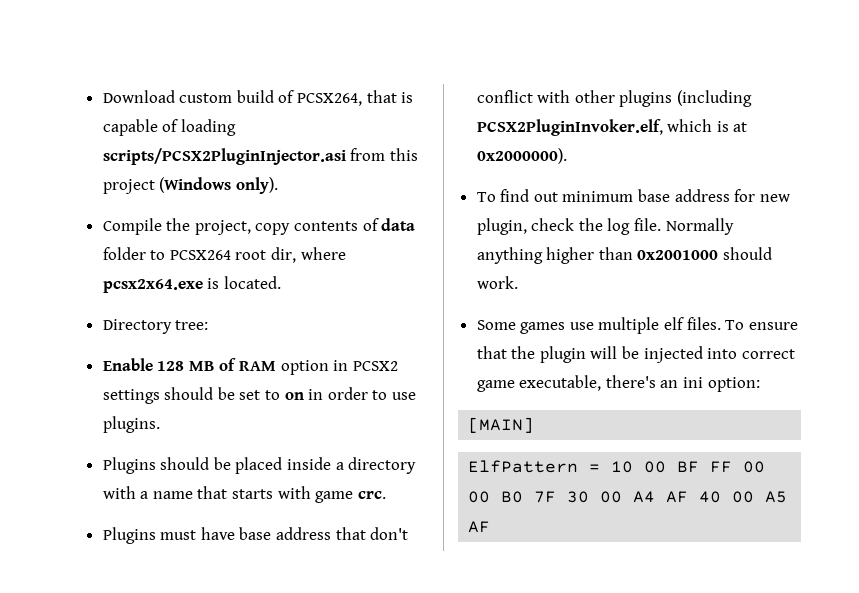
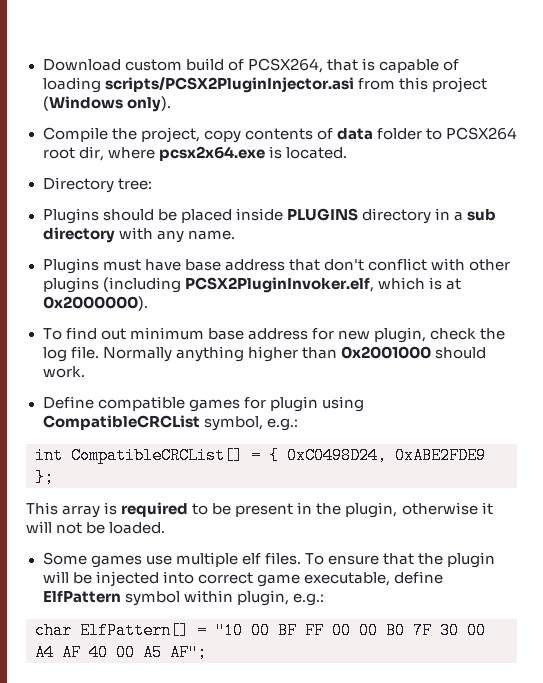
- Enable 128 MB of RAM option in PCSX2 settings should be set to on in order to use plugins.
- Plugins should be placed inside a directory with a name that starts with game crc.
+ Plugins should be placed inside PLUGINS directory in a sub directory with any name.
+ Define compatible games for plugin using CompatibleCRCList symbol, e.g.:
+ int CompatibleCRCList[] = { 0xC0498D24, 0xABE2FDE9 };
+ This array is required to be present in the plugin, otherwise it will not be loaded.
- To ensure that the plugin will be injected into correct game executable, there's an ini option:
- [MAIN]
- ElfPattern = 10 00 BF FF 00 00 B0 7F 30 00 A4 AF 40 00 A5 AF
+ To ensure that the plugin will be injected into correct game executable, define ElfPattern symbol within plugin, e.g.:
+ char ElfPattern[] = "10 00 BF FF 00 00 B0 7F 30 00 A4 AF 40 00 A5 AF";

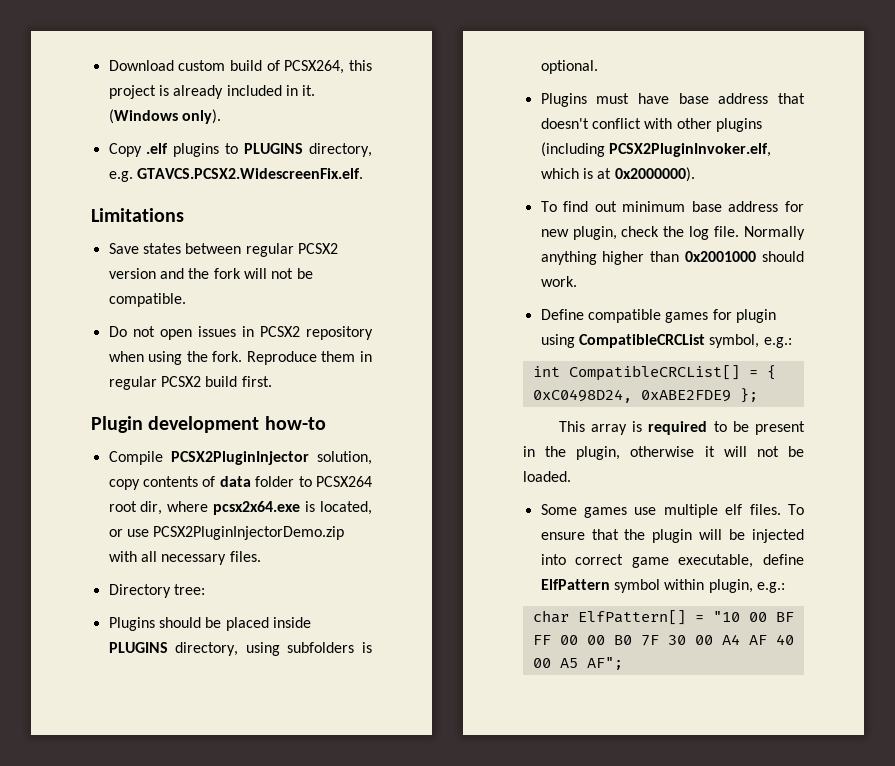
- Download custom build of PCSX264, that is capable of loading scripts/PCSX2PluginInjector.asi from this project (Windows only).
+ Download custom build of PCSX264, this project is already included in it. (Windows only).
+ Copy .elf plugins to PLUGINS directory, e.g. GTAVCS.PCSX2.WidescreenFix.elf.
+ Limitations
+ Save states between regular PCSX2 version and the fork will not be compatible.
+ Do not open issues in PCSX2 repository when using the fork. Reproduce them in regular PCSX2 build first.
+ Plugin development how-to
- Compile the project, copy contents of data folder to PCSX264 root dir, where pcsx2x64.exe is located.
+ Compile PCSX2PluginInjector solution, copy contents of data folder to PCSX264 root dir, where pcsx2x64.exe is located, or use PCSX2PluginInjectorDemo.zip with all necessary files.
- Plugins should be placed inside PLUGINS directory in a sub directory with any name.
+ Plugins should be placed inside PLUGINS directory, using subfolders is optional.
- Plugins must have base address that don't conflict with other plugins (including PCSX2PluginInvoker.elf, which is at 0x2000000).
+ Plugins must have base address that doesn't conflict with other plugins (including PCSX2PluginInvoker.elf, which is at 0x2000000).

